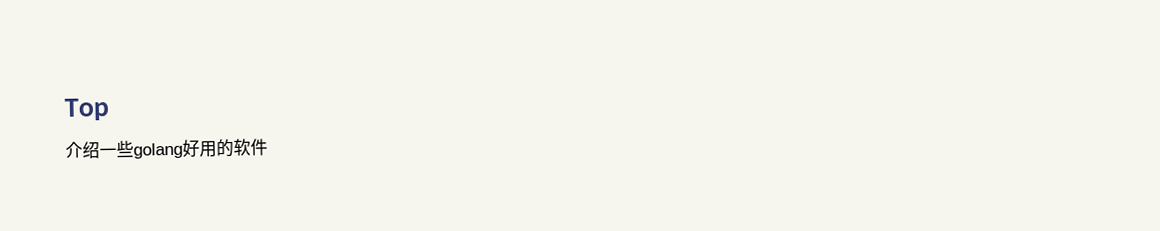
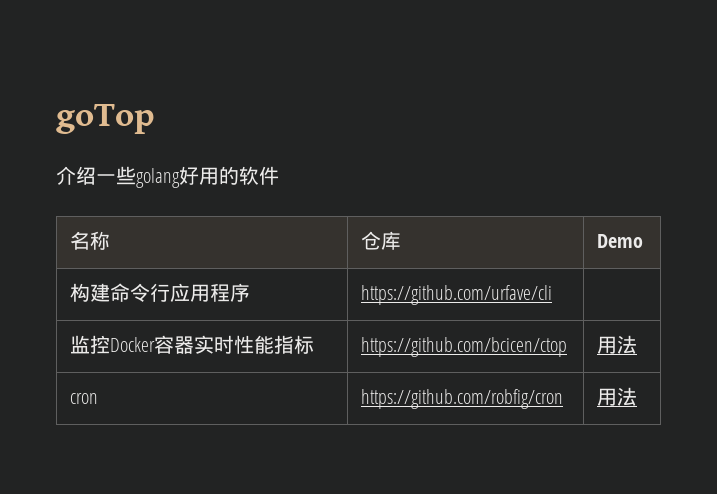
- Top
+ goTop
+ 名称 | 仓库 | Demo
+ 构建命令行应用程序 | https://github.com/urfave/cli |
+ 监控Docker容器实时性能指标 | https://github.com/bcicen/ctop | 用法
+ cron | https://github.com/robfig/cron | 用法

